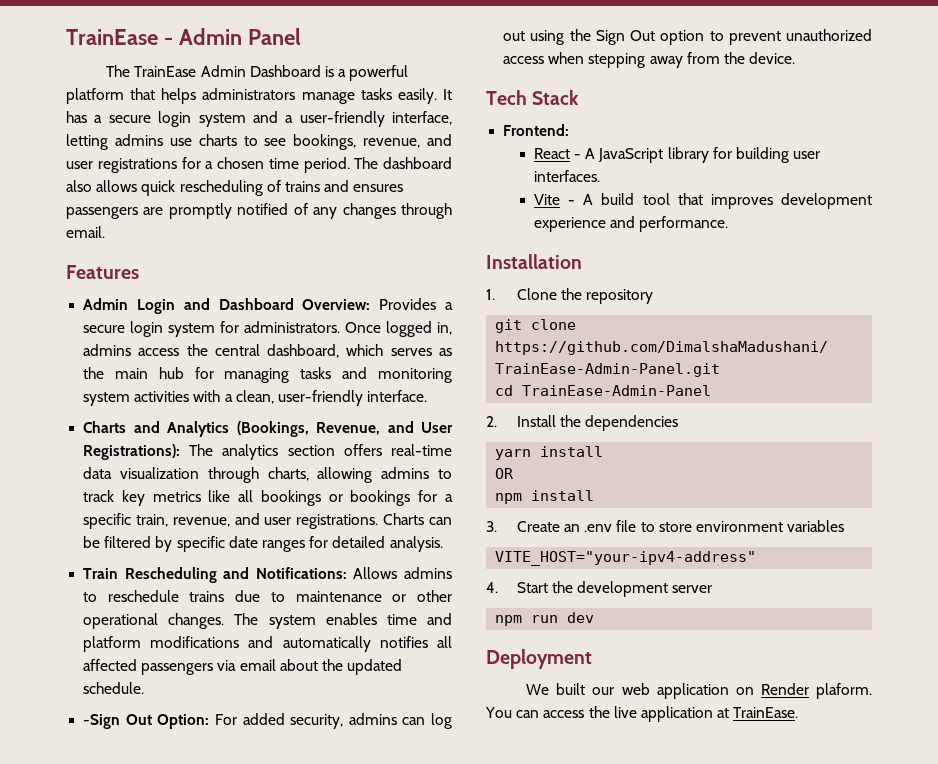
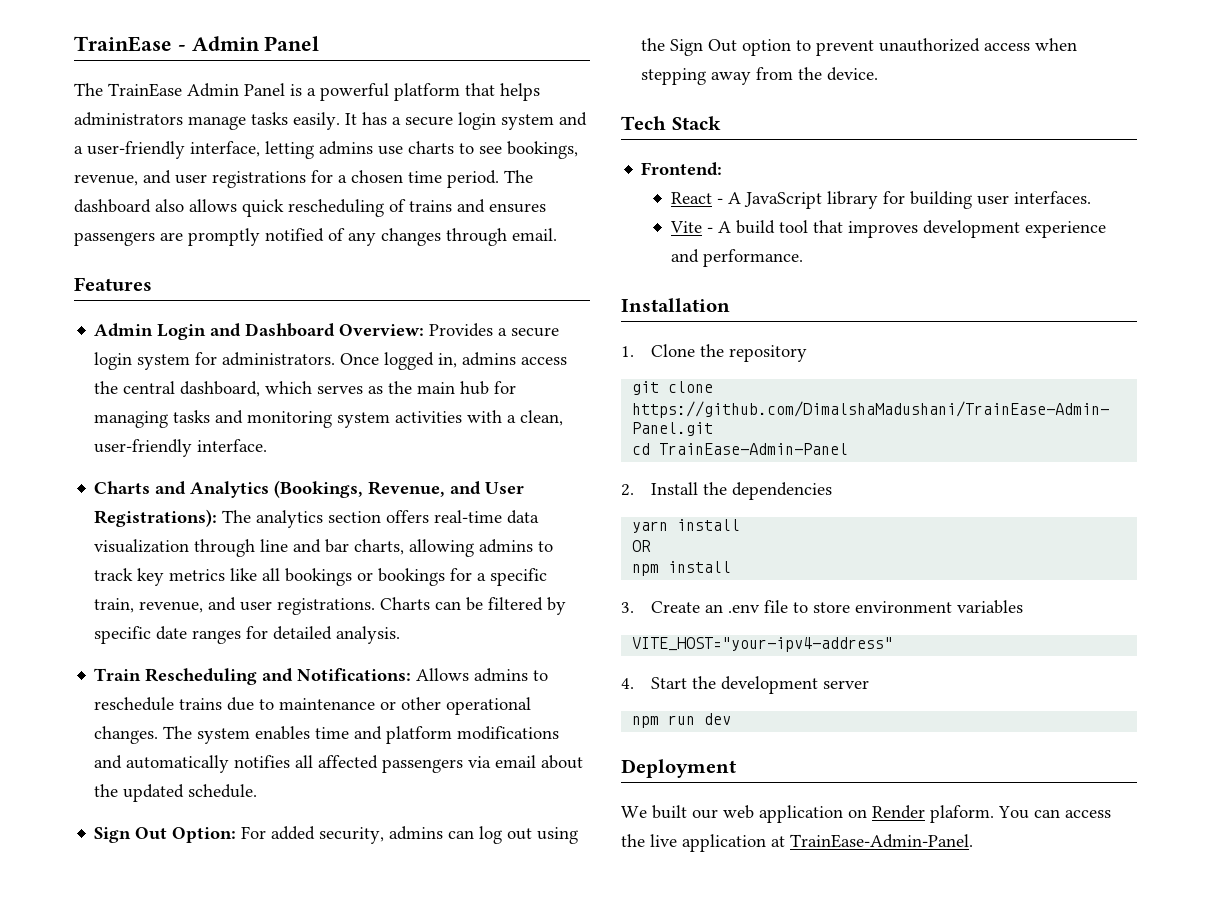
- The TrainEase Admin Dashboard is a powerful platform that helps administrators manage tasks easily.
+ The TrainEase Admin Panel is a powerful platform that helps administrators manage tasks easily.
- Charts and Analytics (Bookings, Revenue, and User Registrations): The analytics section offers real-time data visualization through charts, allowing admins to track key metrics like all bookings or bookings for a specific train, revenue, and user registrations.
+ Charts and Analytics (Bookings, Revenue, and User Registrations): The analytics section offers real-time data visualization through line and bar charts, allowing admins to track key metrics like all bookings or bookings for a specific train, revenue, and user registrations.
- -Sign Out Option: For added security, admins can log out using the Sign Out option to prevent unauthorized access when stepping away from the device.
+ Sign Out Option: For added security, admins can log out using the Sign Out option to prevent unauthorized access when stepping away from the device.
- You can access the live application at TrainEase.
+ You can access the live application at TrainEase-Admin-Panel.

